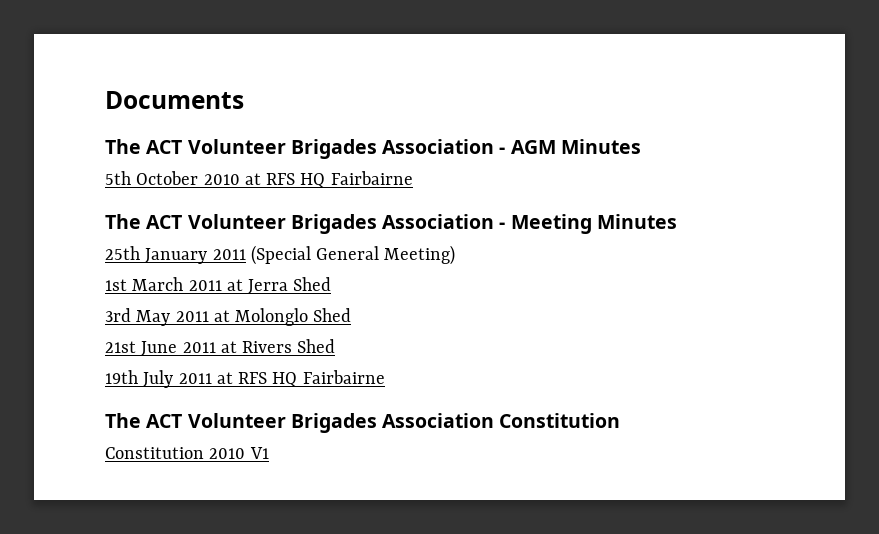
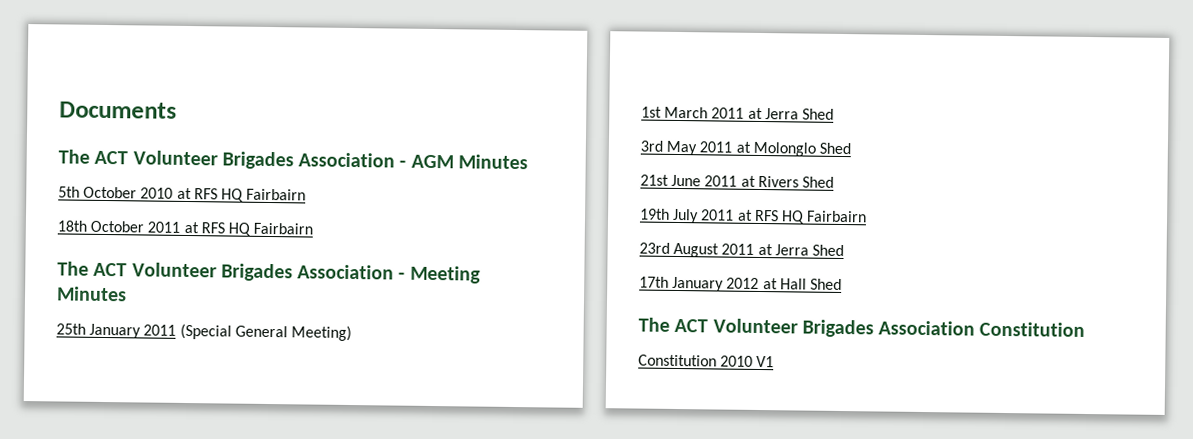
- 5th October 2010 at RFS HQ Fairbairne
+ 5th October 2010 at RFS HQ Fairbairn
+ 18th October 2011 at RFS HQ Fairbairn
- 19th July 2011 at RFS HQ Fairbairne
+ 19th July 2011 at RFS HQ Fairbairn
+ 23rd August 2011 at Jerra Shed
+ 17th January 2012 at Hall Shed

